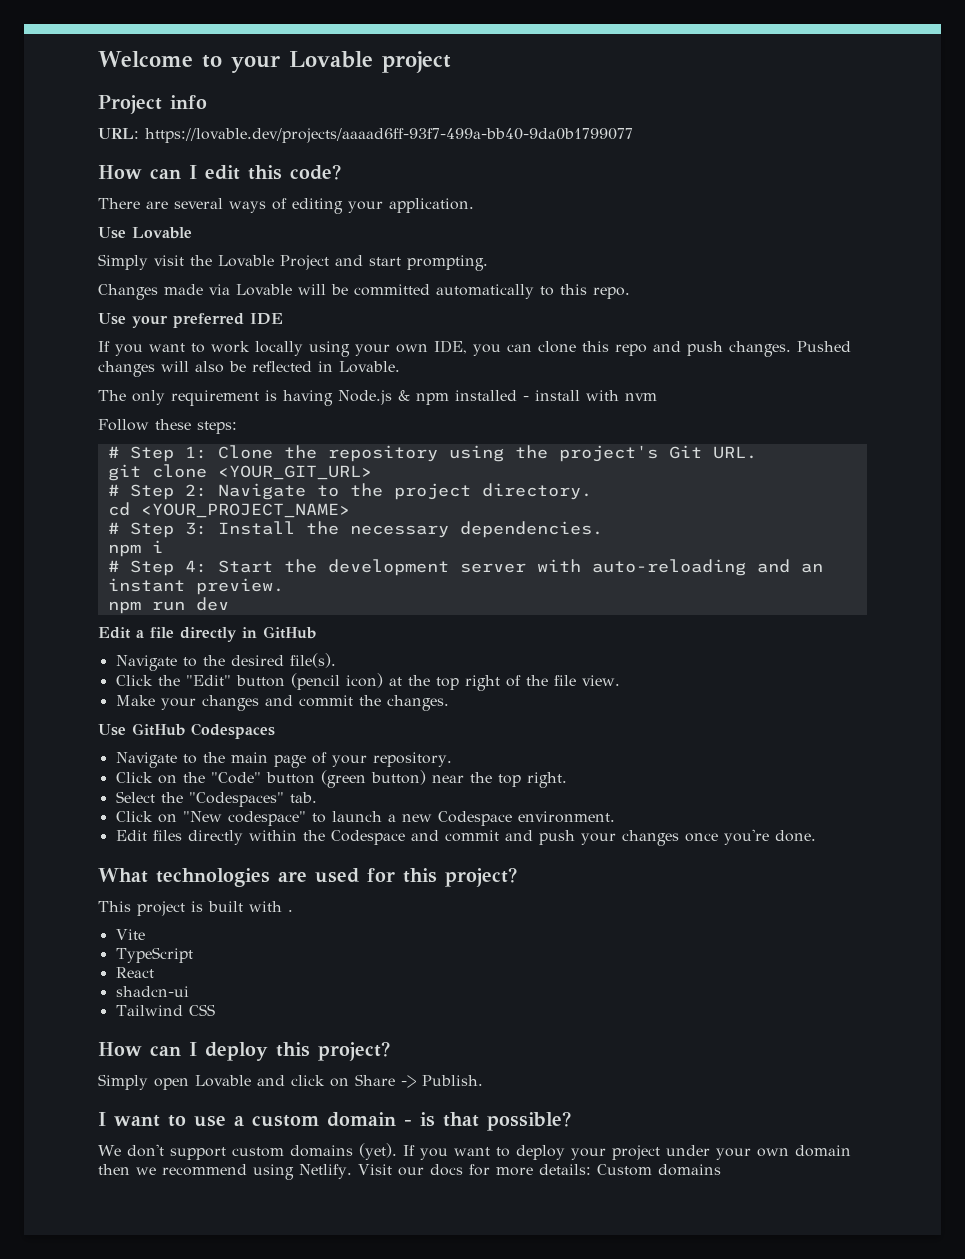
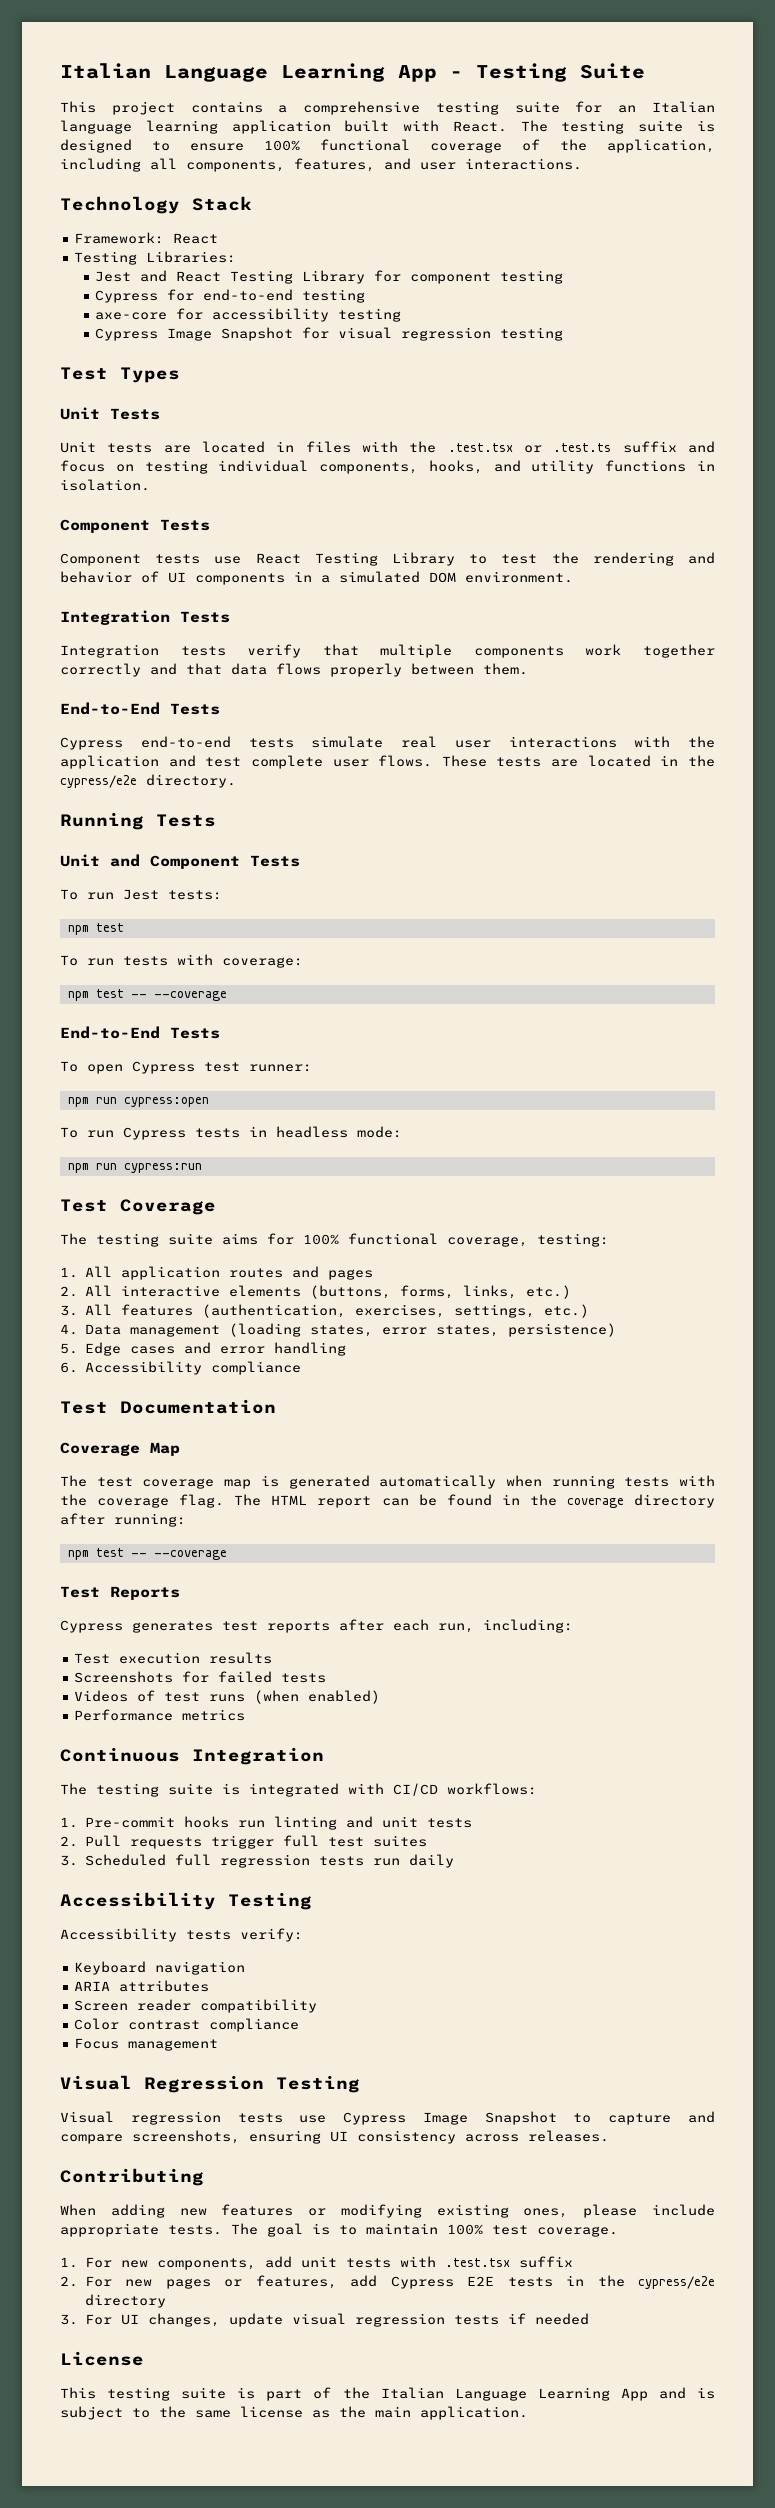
- Welcome to your Lovable project
- Project info
- URL: https://lovable.dev/projects/aaaad6ff-93f7-499a-bb40-9da0b1799077
- How can I edit this code?
- There are several ways of editing your application.
- Use Lovable
- Simply visit the Lovable Project and start prompting.
- Changes made via Lovable will be committed automatically to this repo.
- Use your preferred IDE
- If you want to work locally using your own IDE, you can clone this repo and push changes. Pushed changes will also be reflected in Lovable.
- The only requirement is having Node.js & npm installed - install with nvm
- Follow these steps:
- # Step 1: Clone the repository using the project's Git URL.
- git clone <YOUR_GIT_URL>
- # Step 2: Navigate to the project directory.
- cd <YOUR_PROJECT_NAME>
- # Step 3: Install the necessary dependencies.
- npm i
- # Step 4: Start the development server with auto-reloading and an instant preview.
- npm run dev
- Edit a file directly in GitHub
- Navigate to the desired file(s).
- Click the "Edit" button (pencil icon) at the top right of the file view.
- Make your changes and commit the changes.
- Use GitHub Codespaces
- Navigate to the main page of your repository.
- Click on the "Code" button (green button) near the top right.
- Select the "Codespaces" tab.
- Click on "New codespace" to launch a new Codespace environment.
- Edit files directly within the Codespace and commit and push your changes once you're done.
- What technologies are used for this project?
- This project is built with .
- Vite
- TypeScript
- React
- shadcn-ui
- Tailwind CSS
- How can I deploy this project?
- Simply open Lovable and click on Share -> Publish.
- I want to use a custom domain - is that possible?
- We don't support custom domains (yet). If you want to deploy your project under your own domain then we recommend using Netlify. Visit our docs for more details: Custom domains
+ Italian Language Learning App - Testing Suite
+ This project contains a comprehensive testing suite for an Italian language learning application built with React. The testing suite is designed to ensure 100% functional coverage of the application, including all components, features, and user interactions.
+ Technology Stack
+ Framework: React
+ Testing Libraries:
+ Jest and React Testing Library for component testing
+ Cypress for end-to-end testing
+ axe-core for accessibility testing
+ Cypress Image Snapshot for visual regression testing
+ Test Types
+ Unit Tests
+ Unit tests are located in files with the .test.tsx or .test.ts suffix and focus on testing individual components, hooks, and utility functions in isolation.
+ Component Tests
+ Component tests use React Testing Library to test the rendering and behavior of UI components in a simulated DOM environment.
+ Integration Tests
+ Integration tests verify that multiple components work together correctly and that data flows properly between them.
+ End-to-End Tests
+ Cypress end-to-end tests simulate real user interactions with the application and test complete user flows. These tests are located in the cypress/e2e directory.
+ Running Tests
+ Unit and Component Tests
+ To run Jest tests:
+ npm test
+ To run tests with coverage:
+ npm test -- --coverage
+ End-to-End Tests
+ To open Cypress test runner:
+ npm run cypress:open
+ To run Cypress tests in headless mode:
+ npm run cypress:run
+ Test Coverage
+ The testing suite aims for 100% functional coverage, testing:
+ 1. All application routes and pages
+ 2. All interactive elements (buttons, forms, links, etc.)
+ 3. All features (authentication, exercises, settings, etc.)
+ 4. Data management (loading states, error states, persistence)
+ 5. Edge cases and error handling
+ 6. Accessibility compliance
+ Test Documentation
+ Coverage Map
+ The test coverage map is generated automatically when running tests with the coverage flag. The HTML report can be found in the coverage directory after running:
+ npm test -- --coverage
+ Test Reports
+ Cypress generates test reports after each run, including:
+ Test execution results
+ Screenshots for failed tests
+ Videos of test runs (when enabled)
+ Performance metrics
+ Continuous Integration
+ The testing suite is integrated with CI/CD workflows:
+ 1. Pre-commit hooks run linting and unit tests
+ 2. Pull requests trigger full test suites
+ 3. Scheduled full regression tests run daily
+ Accessibility Testing
+ Accessibility tests verify:
+ Keyboard navigation
+ ARIA attributes
+ Screen reader compatibility
+ Color contrast compliance
+ Focus management
+ Visual Regression Testing
+ Visual regression tests use Cypress Image Snapshot to capture and compare screenshots, ensuring UI consistency across releases.
+ Contributing
+ When adding new features or modifying existing ones, please include appropriate tests. The goal is to maintain 100% test coverage.
+ 1. For new components, add unit tests with .test.tsx suffix
+ 2. For new pages or features, add Cypress E2E tests in the cypress/e2e directory
+ 3. For UI changes, update visual regression tests if needed
+ License
+ This testing suite is part of the Italian Language Learning App and is subject to the same license as the main application.

